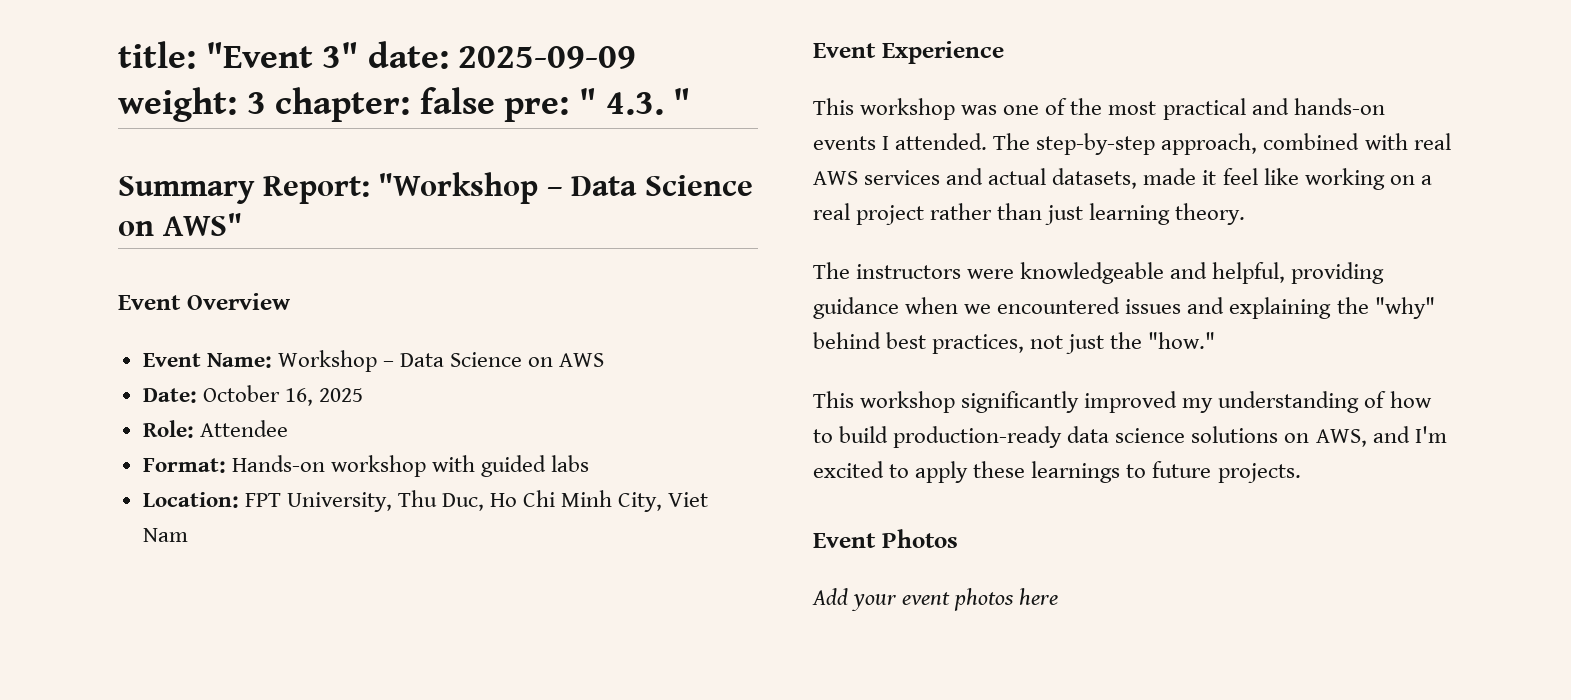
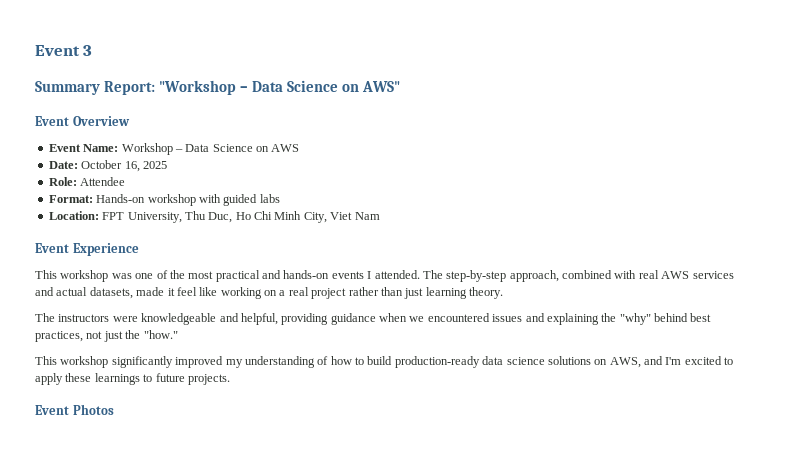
- title: "Event 3" date: 2025-09-09 weight: 3 chapter: false pre: " 4.3. "
+ Event 3
- Add your event photos here

